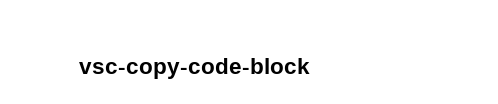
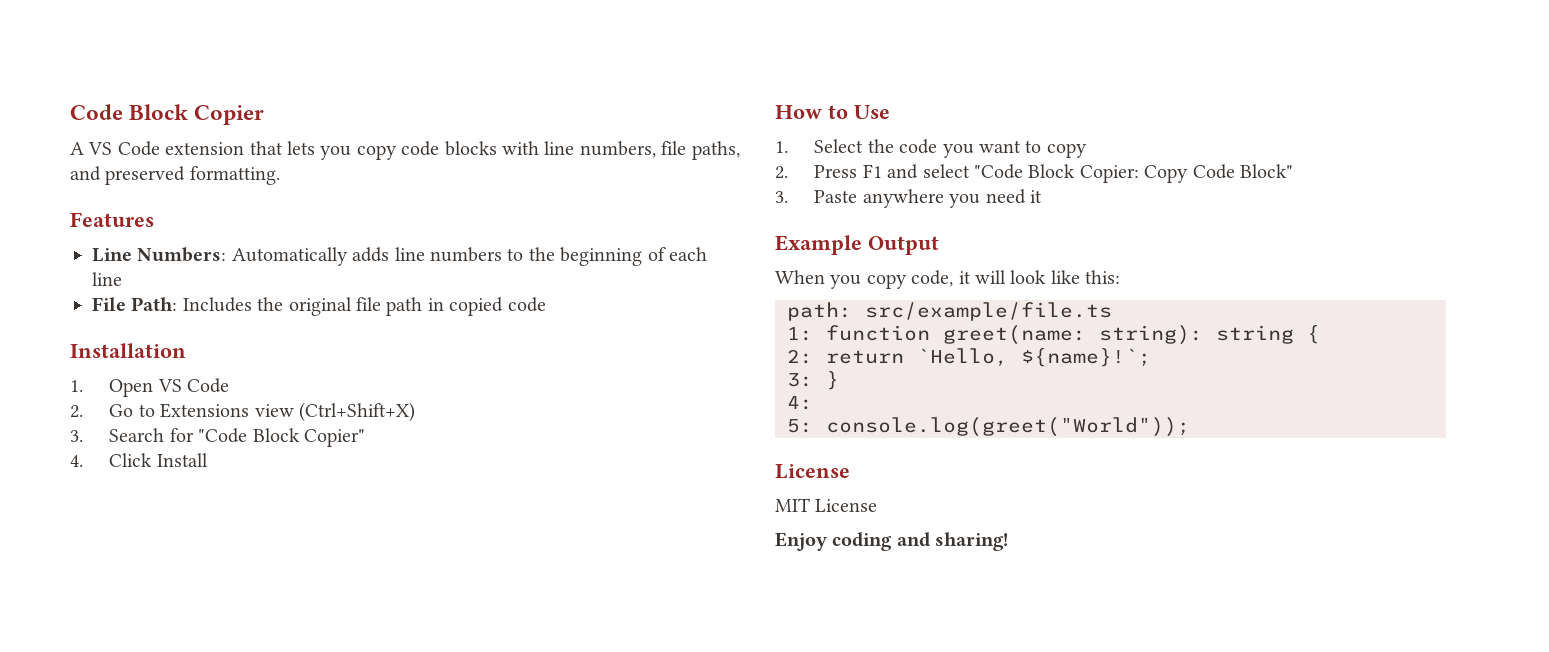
- vsc-copy-code-block
+ Code Block Copier
+ A VS Code extension that lets you copy code blocks with line numbers, file paths, and preserved formatting.
+ Features
+ Line Numbers: Automatically adds line numbers to the beginning of each line
+ File Path: Includes the original file path in copied code
+ Installation
+ 1. Open VS Code
+ 2. Go to Extensions view (Ctrl+Shift+X)
+ 3. Search for "Code Block Copier"
+ 4. Click Install
+ How to Use
+ 1. Select the code you want to copy
+ 2. Press F1 and select "Code Block Copier: Copy Code Block"
+ 3. Paste anywhere you need it
+ Example Output
+ When you copy code, it will look like this:
+ path: src/example/file.ts
+ 1: function greet(name: string): string {
+ 2: return `Hello, ${name}!`;
+ 3: }
+ 4:
+ 5: console.log(greet("World"));
+ License
+ MIT License
+ Enjoy coding and sharing!

